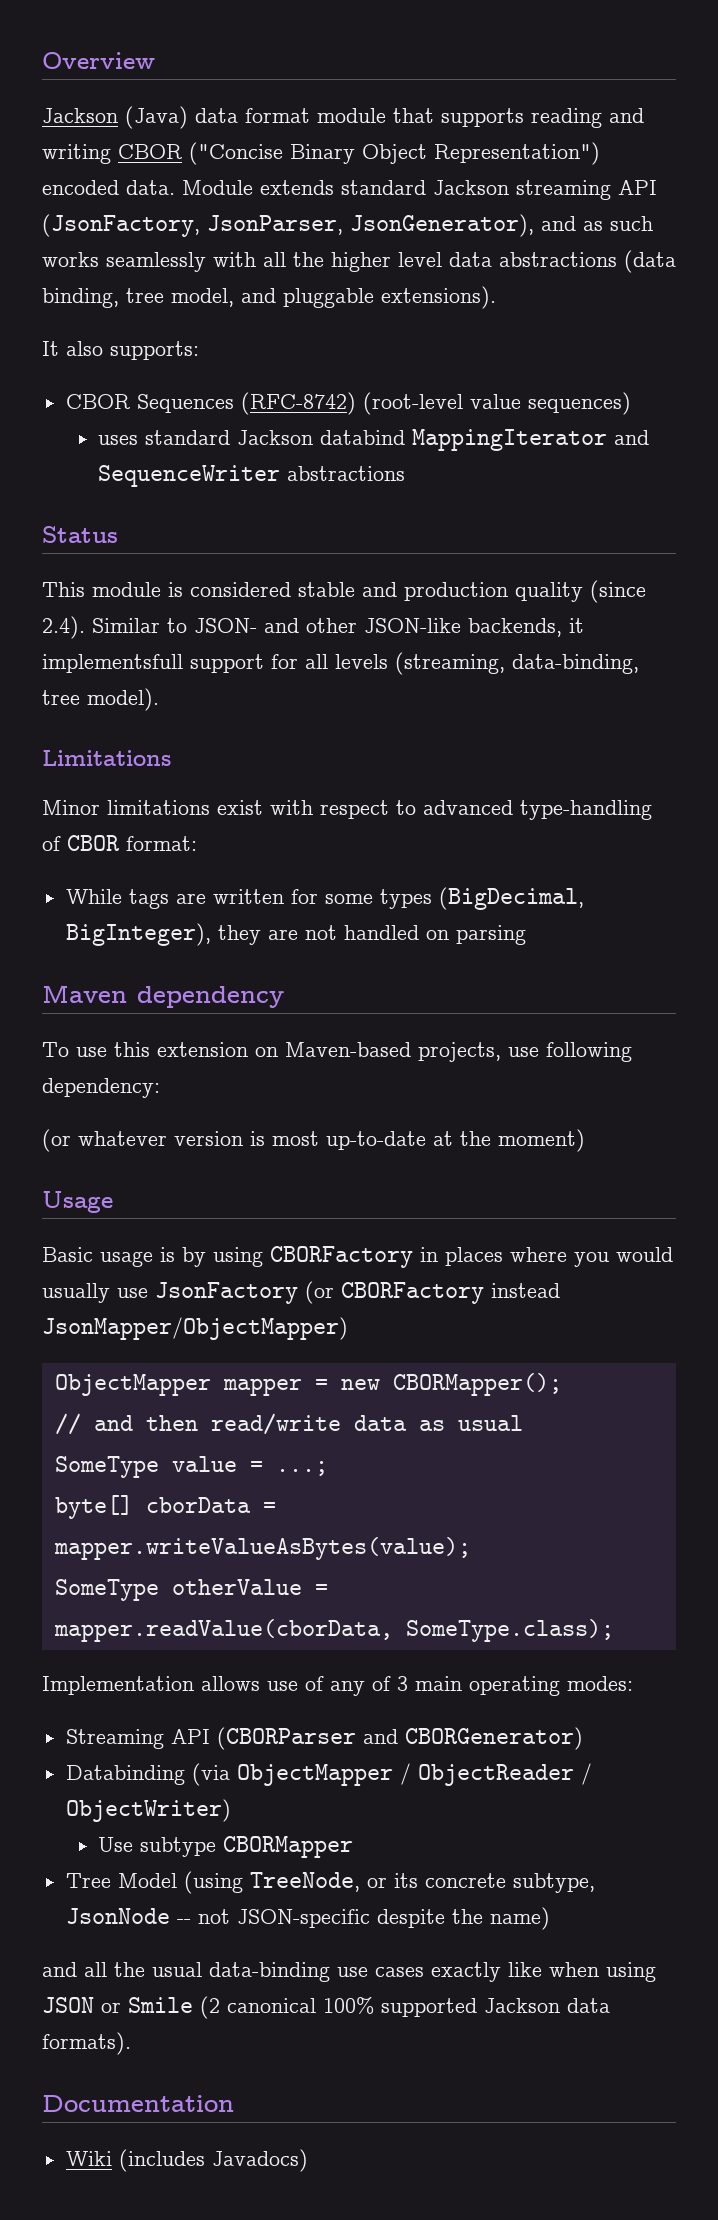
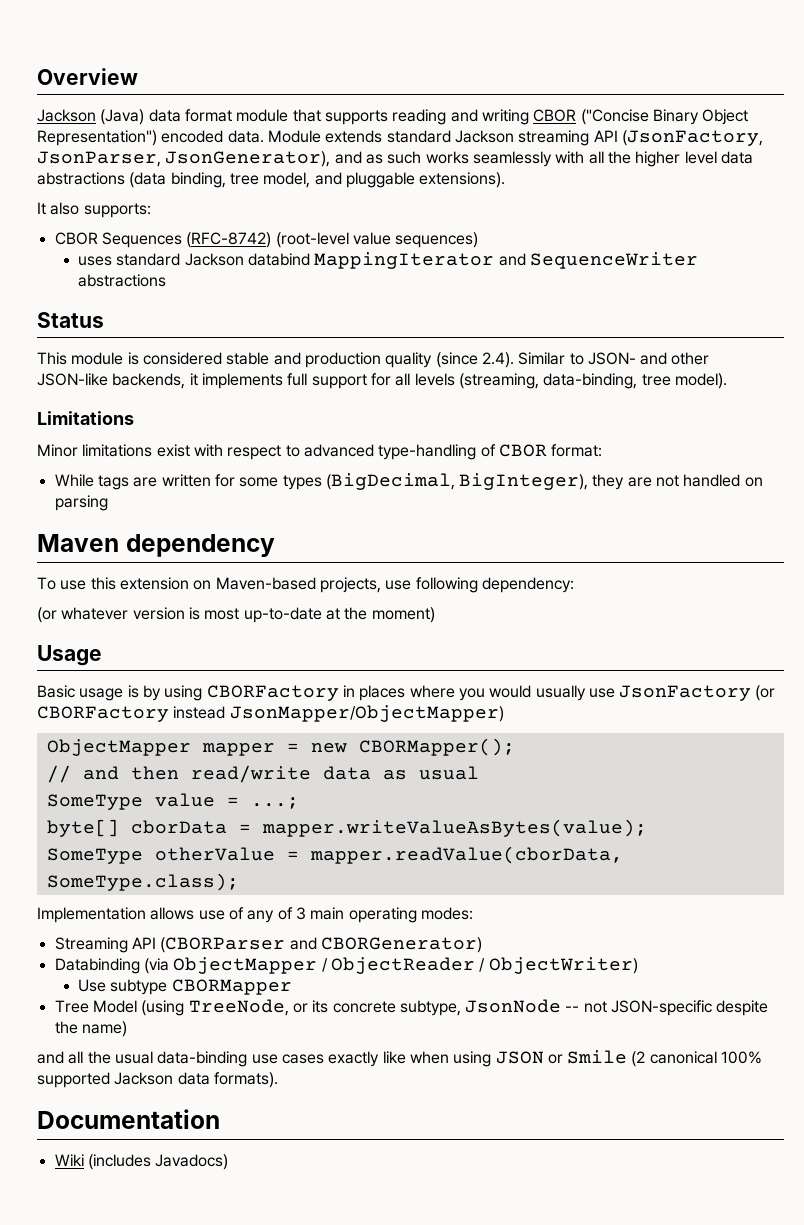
- This module is considered stable and production quality (since 2.4). Similar to JSON- and other JSON-like backends, it implementsfull support for all levels (streaming, data-binding, tree model).
+ This module is considered stable and production quality (since 2.4). Similar to JSON- and other JSON-like backends, it implements full support for all levels (streaming, data-binding, tree model).

